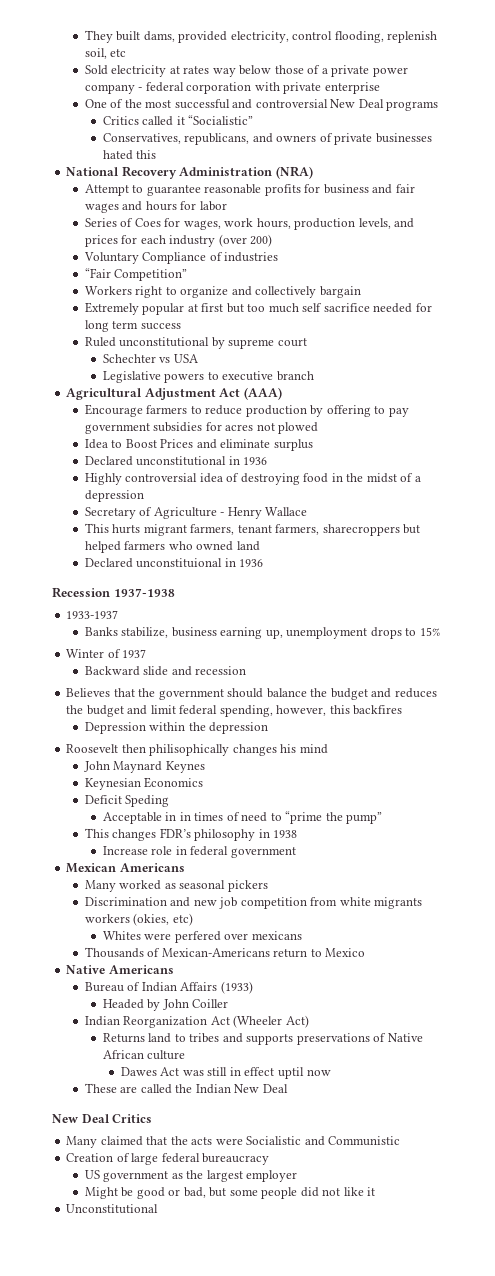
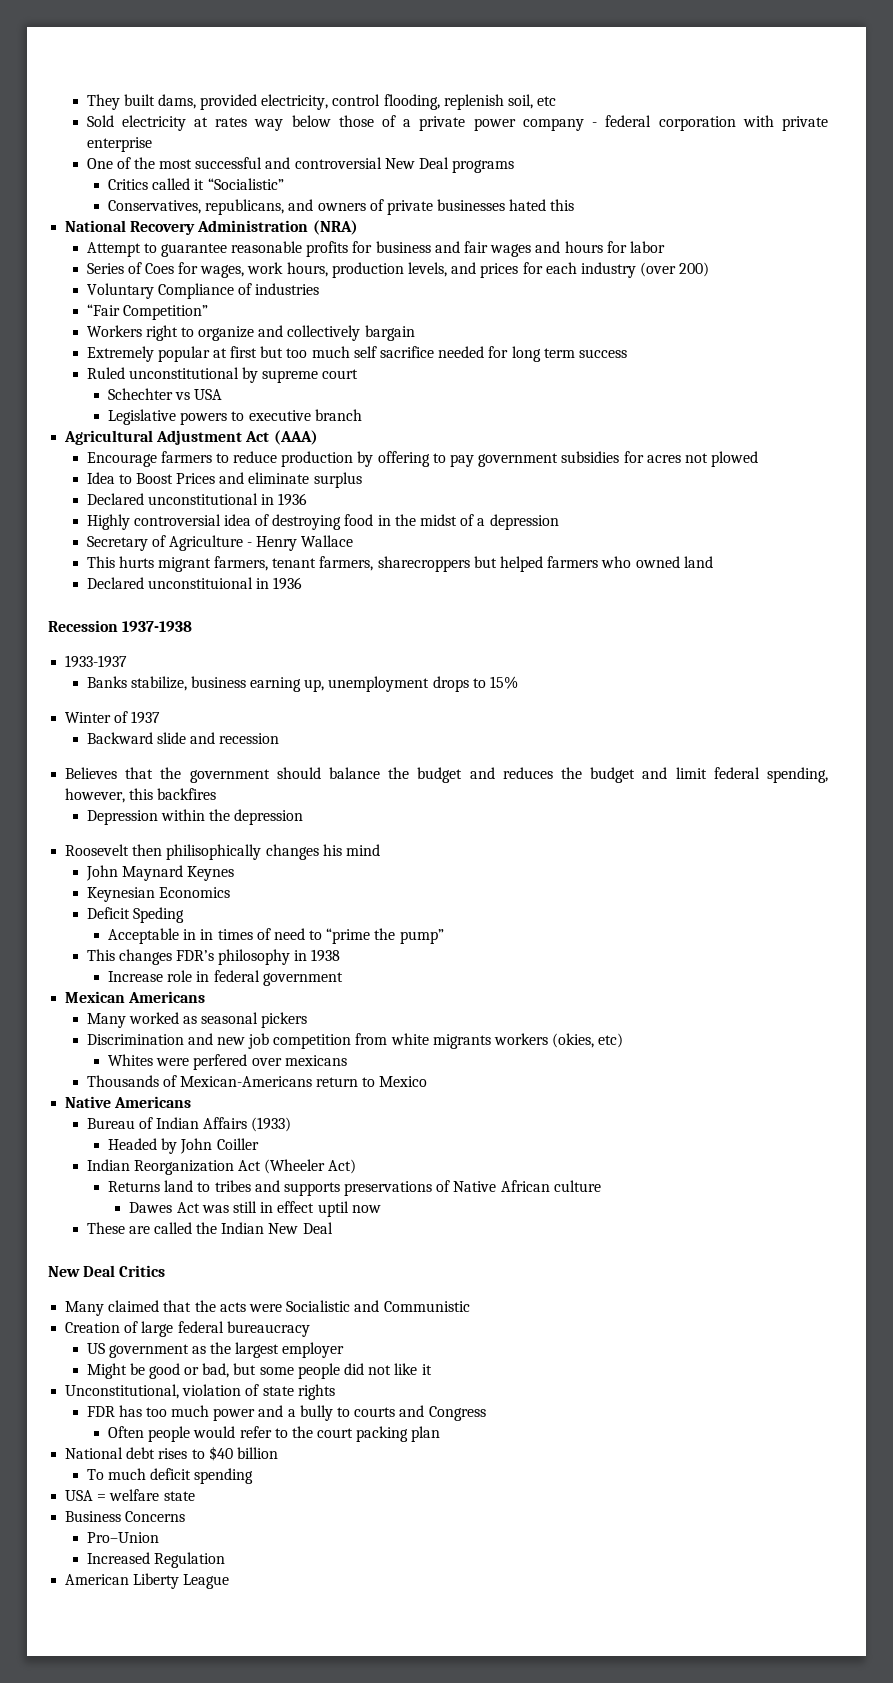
- Unconstitutional
+ Unconstitutional, violation of state rights
+ FDR has too much power and a bully to courts and Congress
+ Often people would refer to the court packing plan
+ National debt rises to $40 billion
+ To much deficit spending
+ USA = welfare state
+ Business Concerns
+ Pro–Union
+ Increased Regulation
+ American Liberty League

